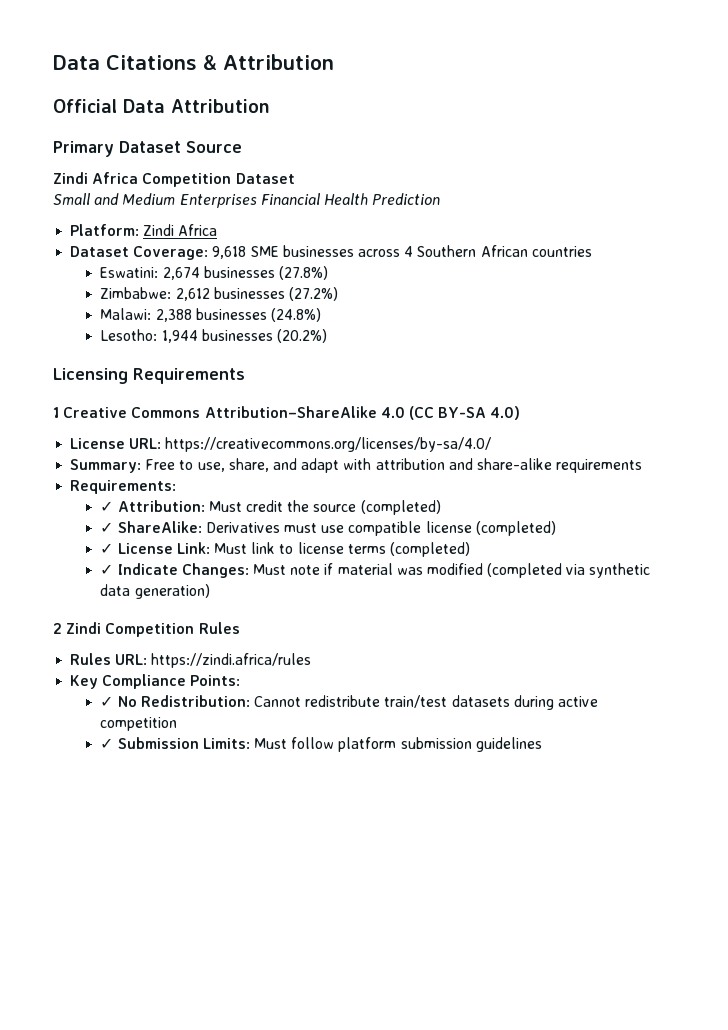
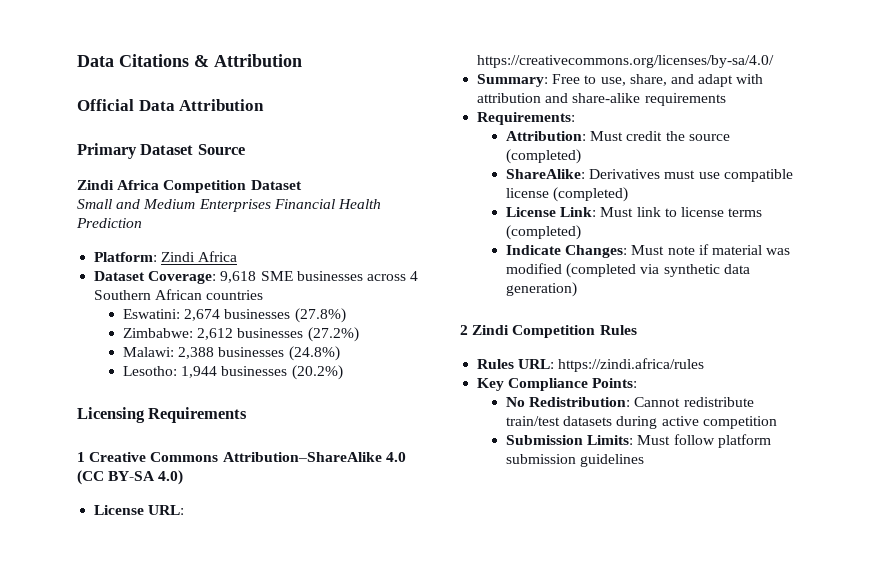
- ✓ Attribution: Must credit the source (completed)
+ Attribution: Must credit the source (completed)
- ✓ ShareAlike: Derivatives must use compatible license (completed)
+ ShareAlike: Derivatives must use compatible license (completed)
- ✓ License Link: Must link to license terms (completed)
+ License Link: Must link to license terms (completed)
- ✓ Indicate Changes: Must note if material was modified (completed via synthetic data generation)
+ Indicate Changes: Must note if material was modified (completed via synthetic data generation)
- ✓ No Redistribution: Cannot redistribute train/test datasets during active competition
+ No Redistribution: Cannot redistribute train/test datasets during active competition
- ✓ Submission Limits: Must follow platform submission guidelines
+ Submission Limits: Must follow platform submission guidelines

